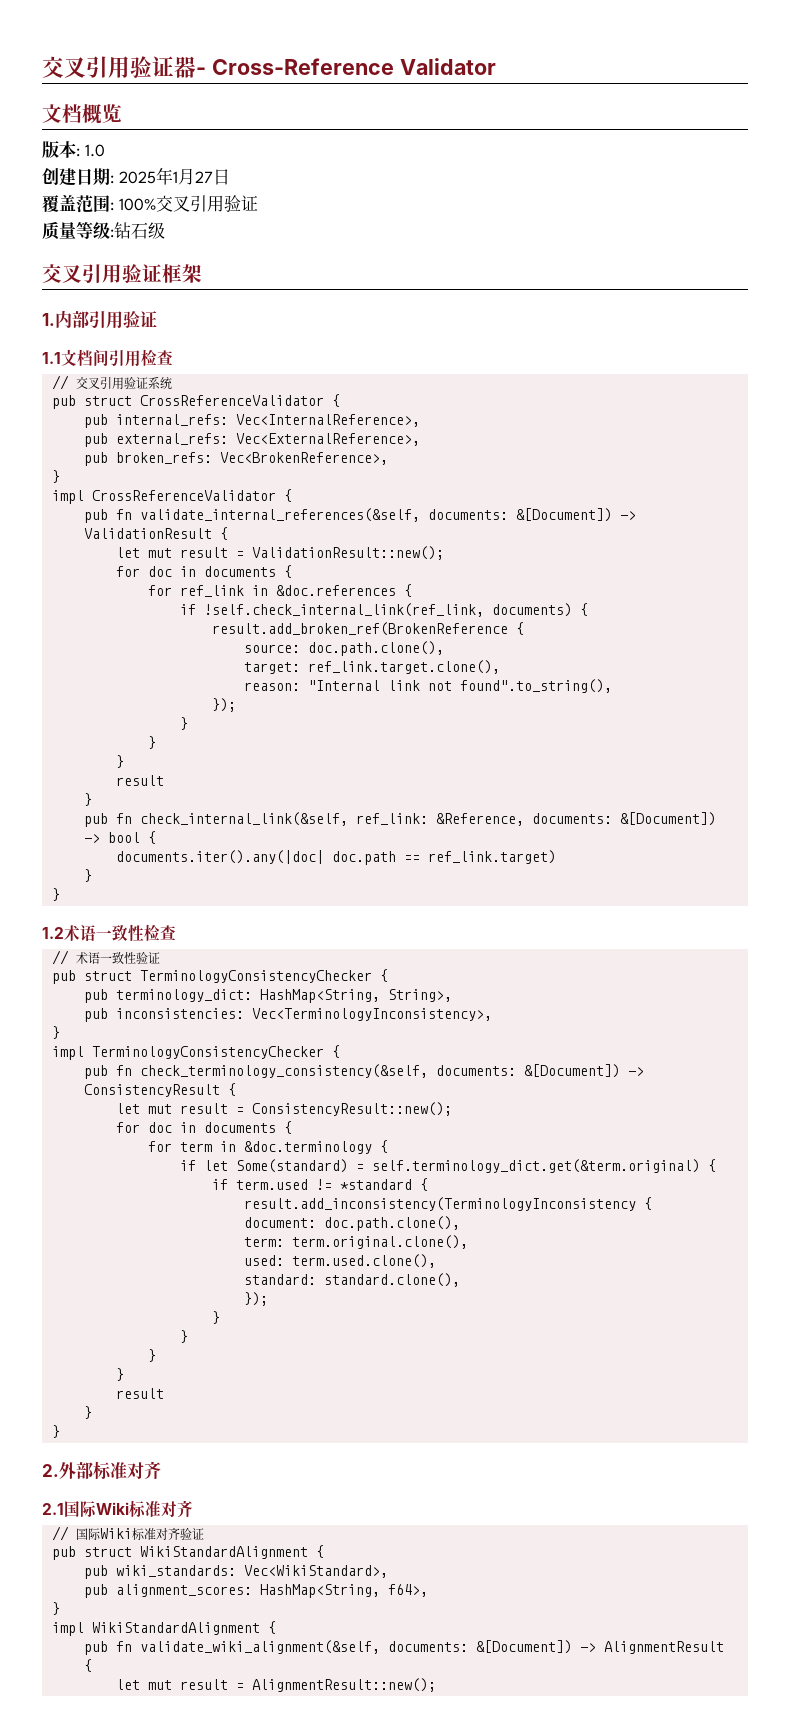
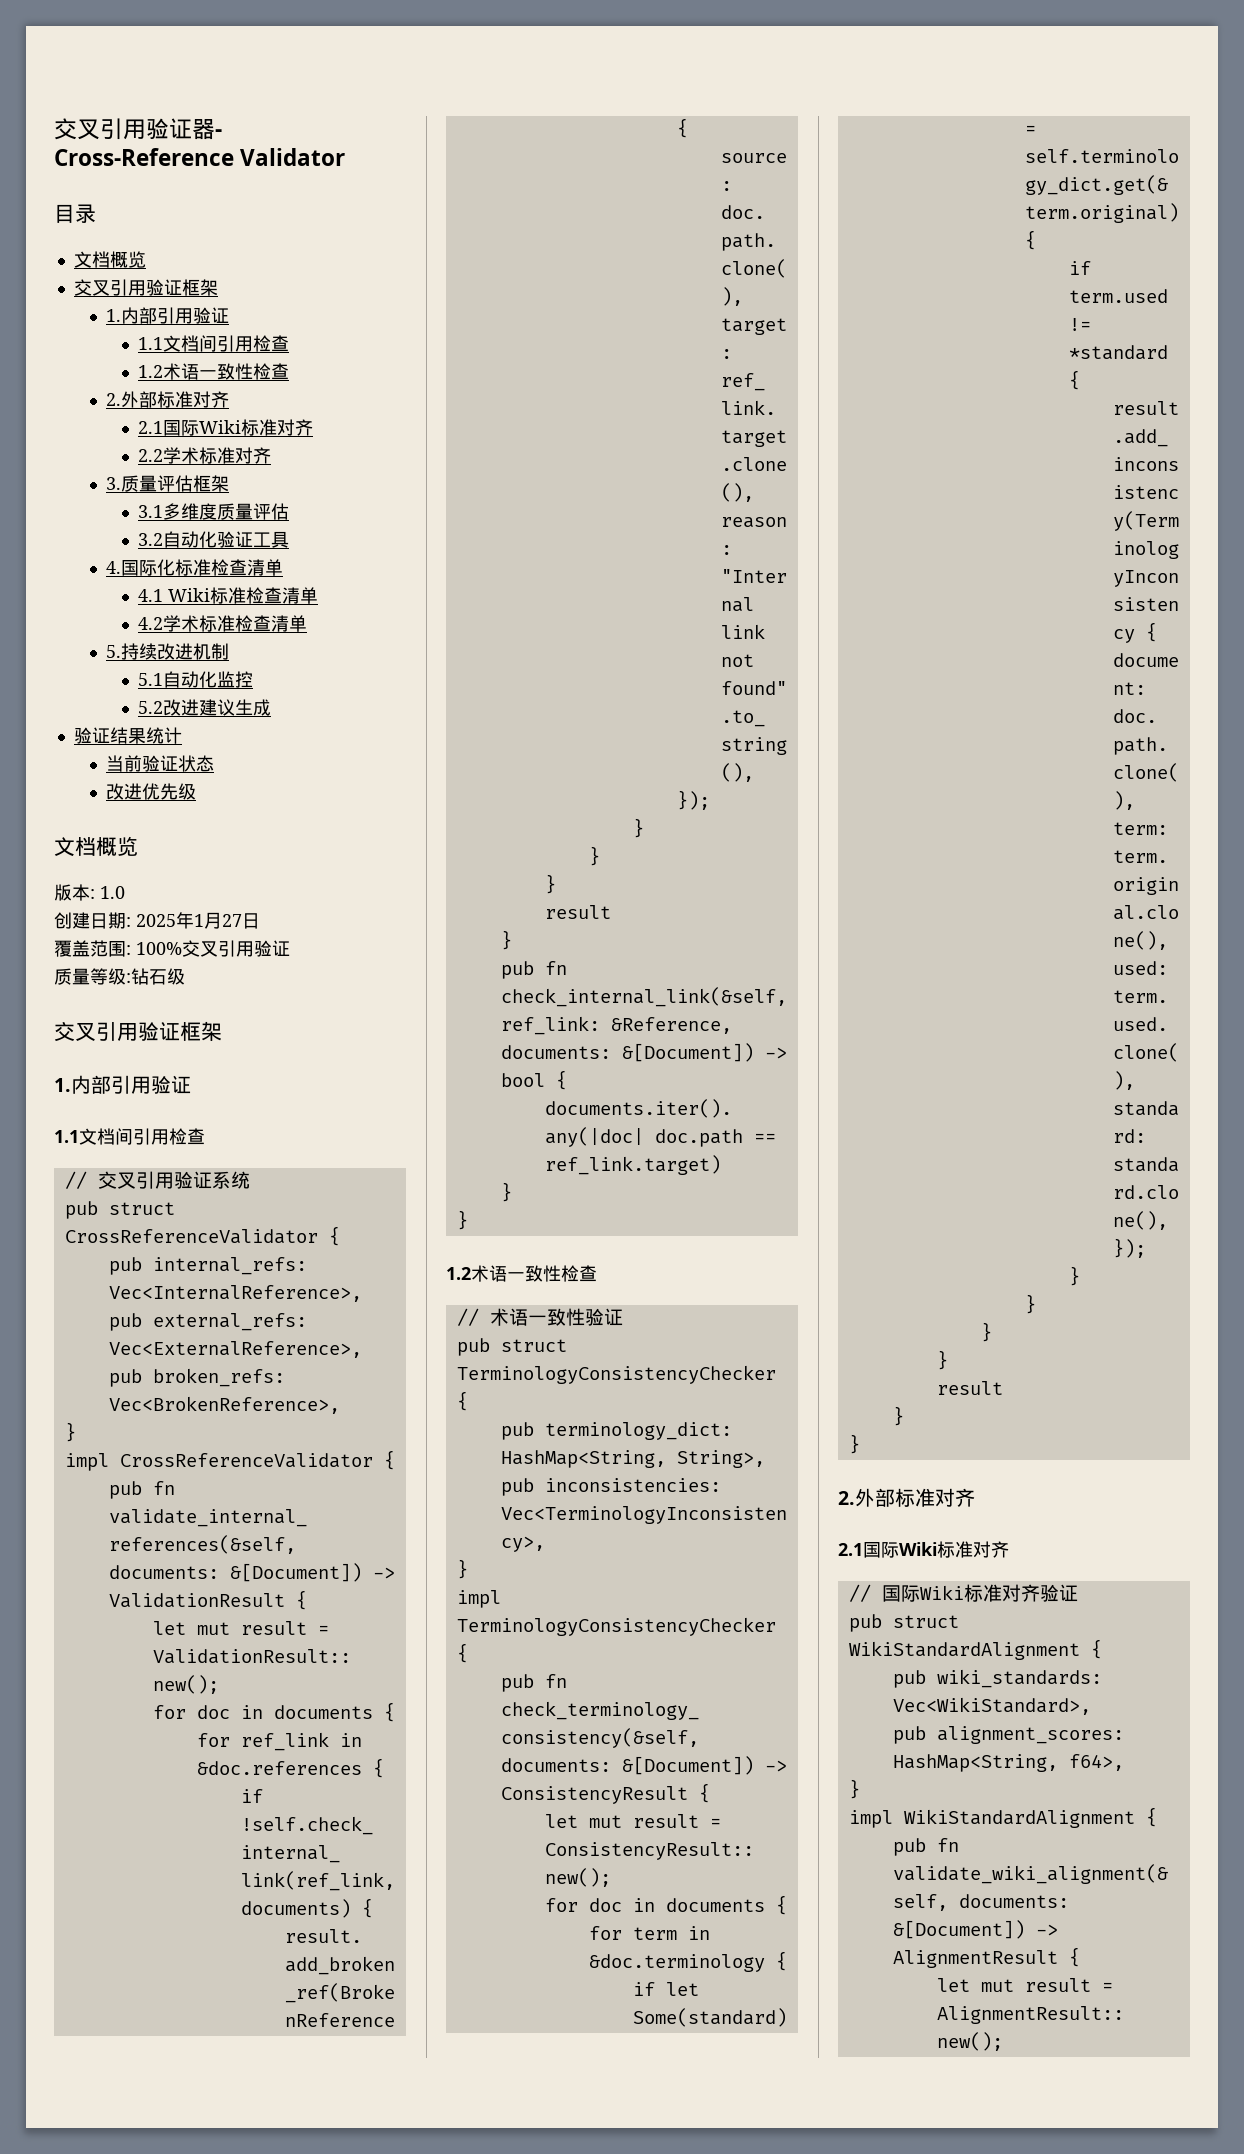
+ 目录
+ 文档概览
+ 交叉引用验证框架
+ 1.内部引用验证
+ 1.1文档间引用检查
+ 1.2术语一致性检查
+ 2.外部标准对齐
+ 2.1国际Wiki标准对齐
+ 2.2学术标准对齐
+ 3.质量评估框架
+ 3.1多维度质量评估
+ 3.2自动化验证工具
+ 4.国际化标准检查清单
+ 4.1 Wiki标准检查清单
+ 4.2学术标准检查清单
+ 5.持续改进机制
+ 5.1自动化监控
+ 5.2改进建议生成
+ 验证结果统计
+ 当前验证状态
+ 改进优先级

